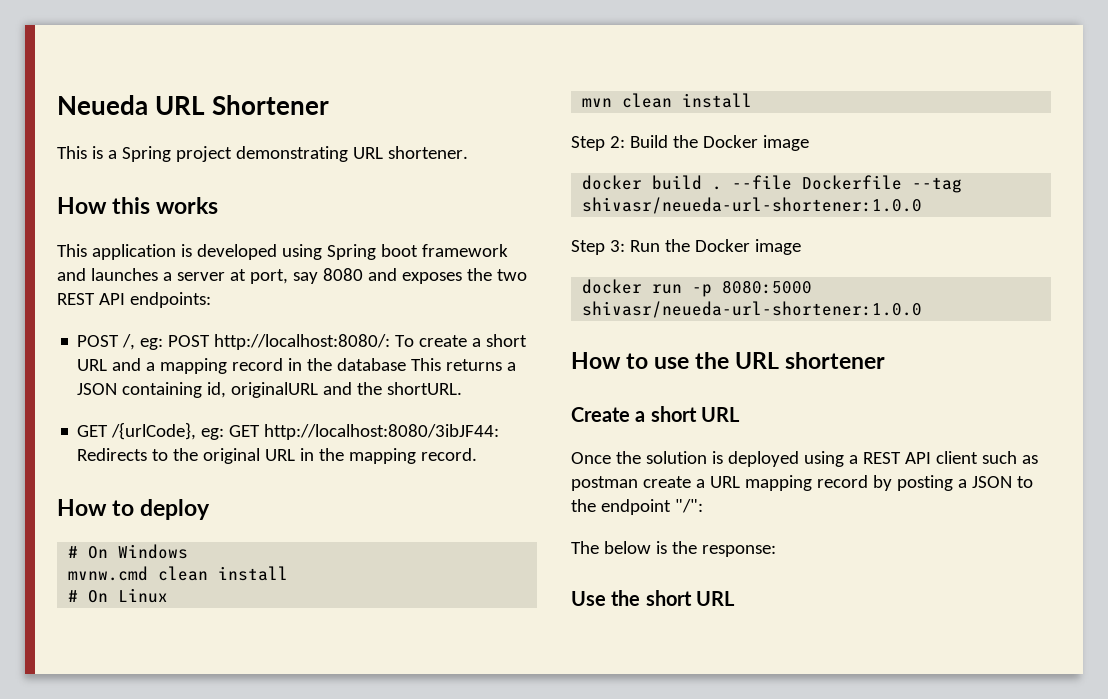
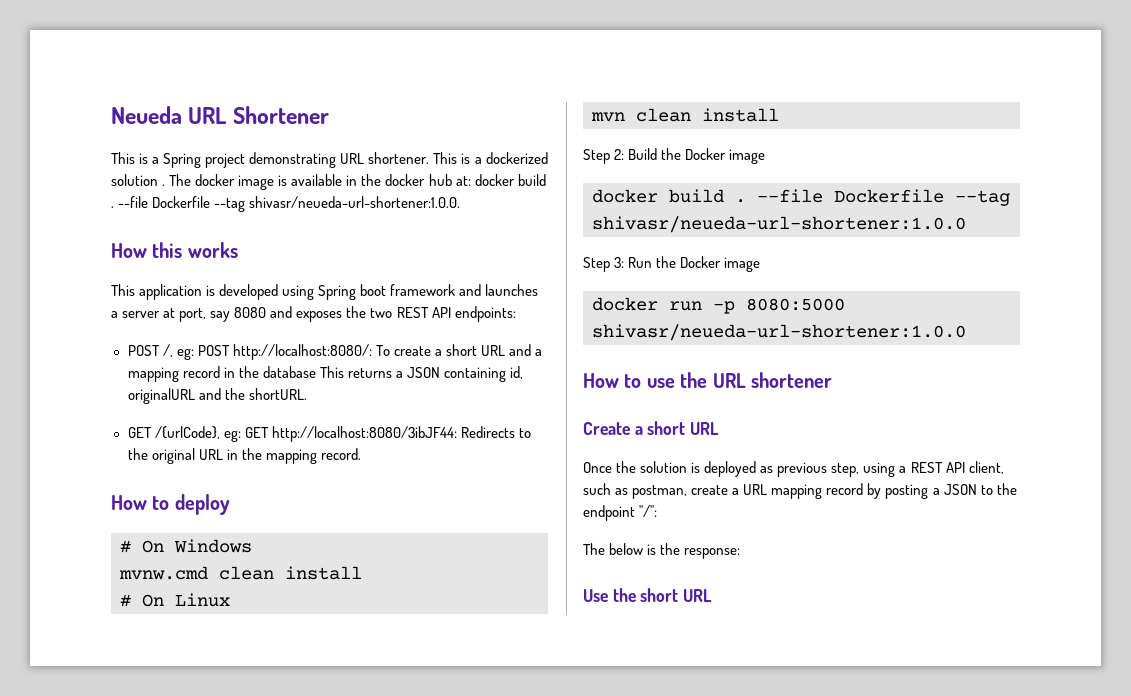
+ This is a dockerized solution . The docker image is available in the docker hub at: docker build . --file Dockerfile --tag shivasr/neueda-url-shortener:1.0.0.
- Once the solution is deployed using a REST API client such as postman create a URL mapping record by posting a JSON to the endpoint "/":
+ Once the solution is deployed as previous step, using a REST API client, such as postman, create a URL mapping record by posting a JSON to the endpoint "/":

